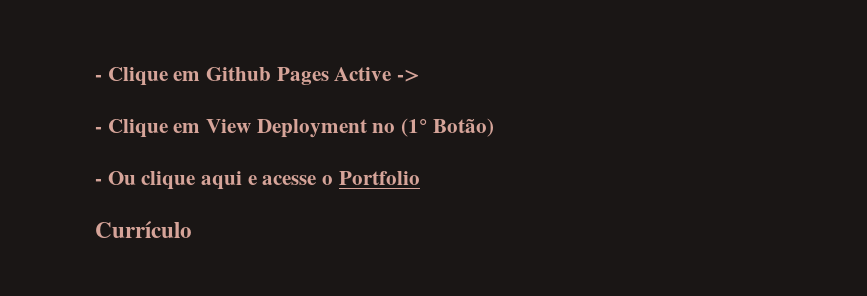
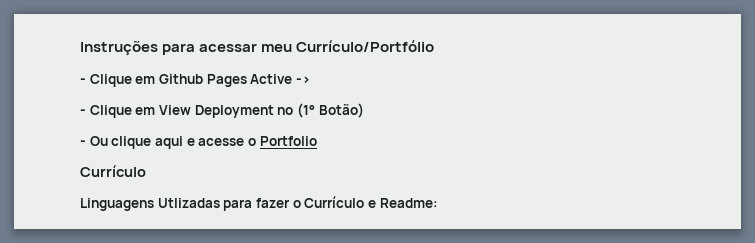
+ Instruções para acessar meu Currículo/Portfólio
+ Linguagens Utlizadas para fazer o Currículo e Readme:

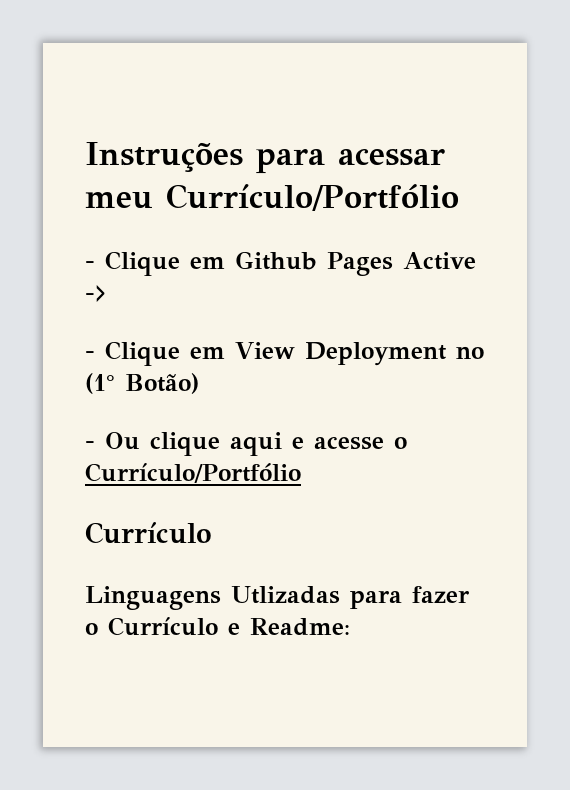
- - Ou clique aqui e acesse o Portfolio
+ - Ou clique aqui e acesse o Currículo/Portfólio

